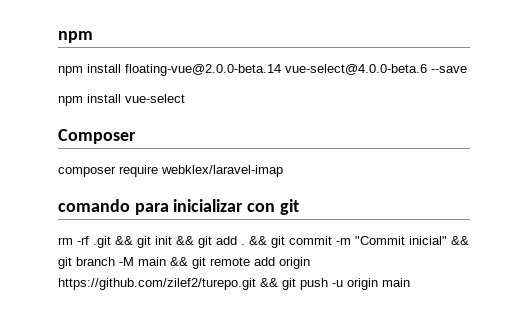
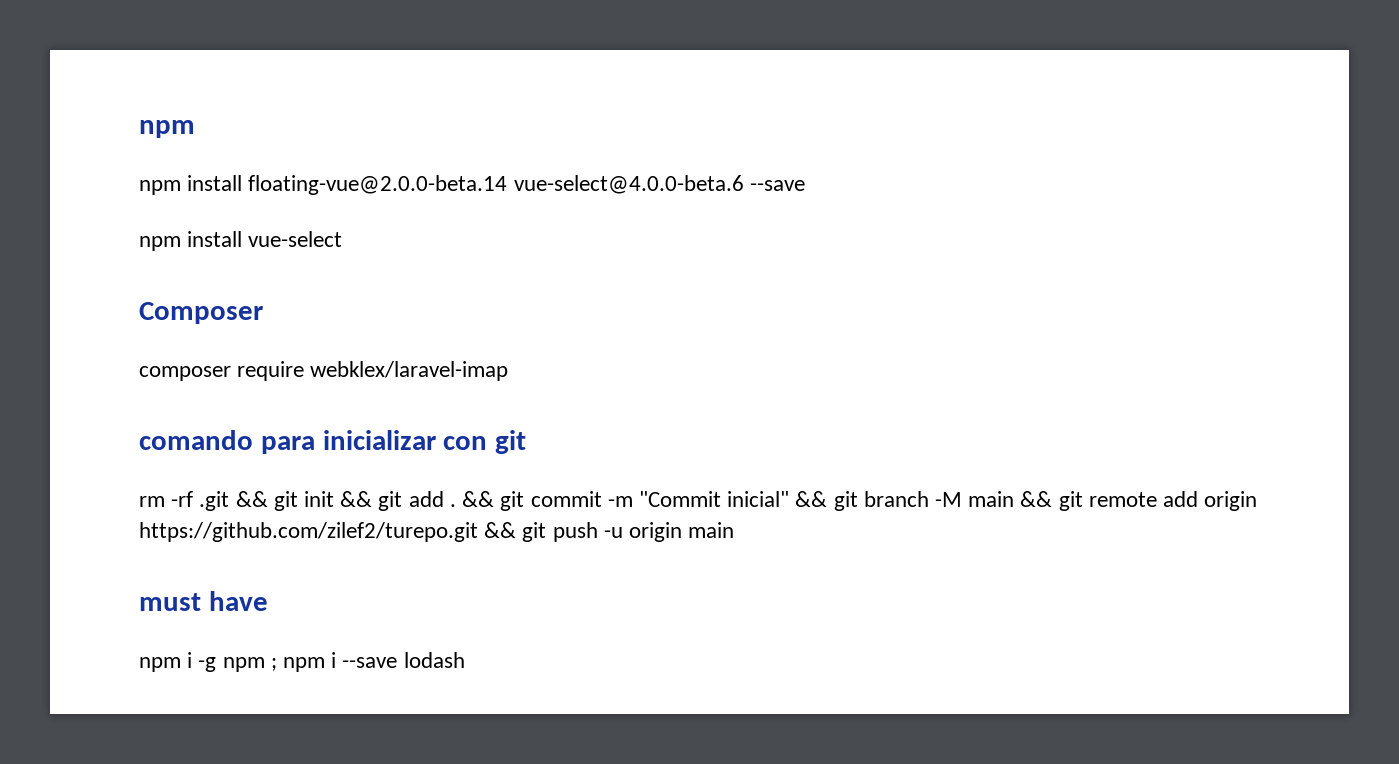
+ must have
+ npm i -g npm ; npm i --save lodash

